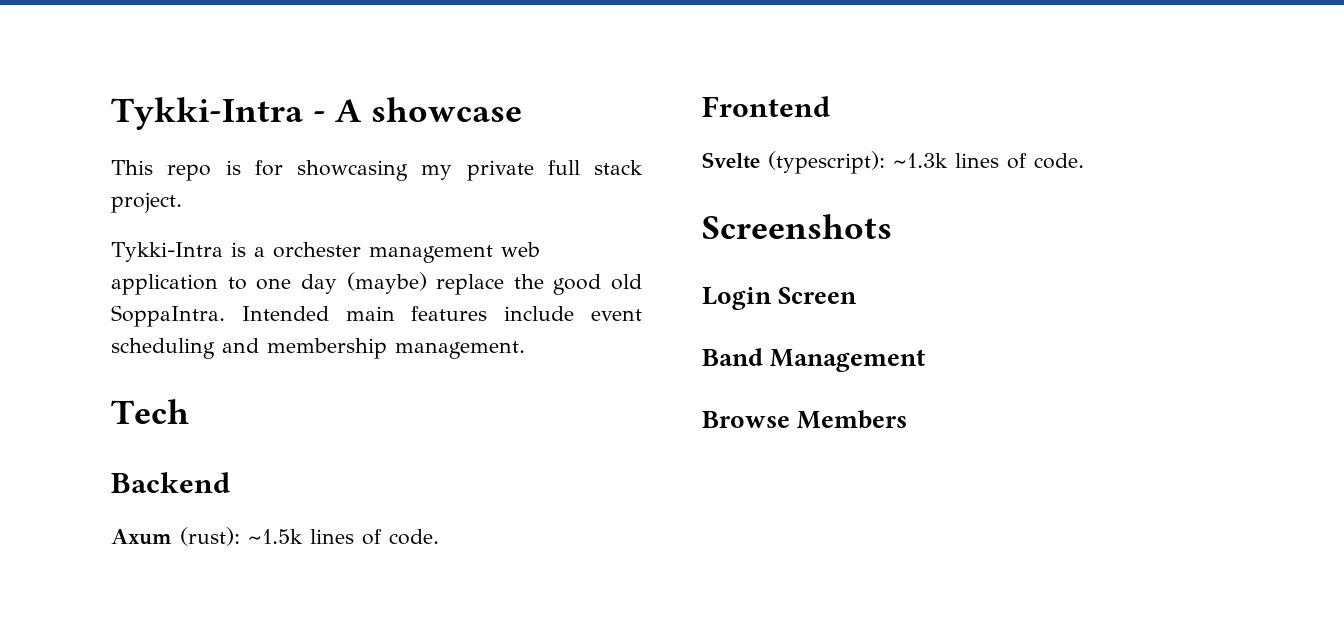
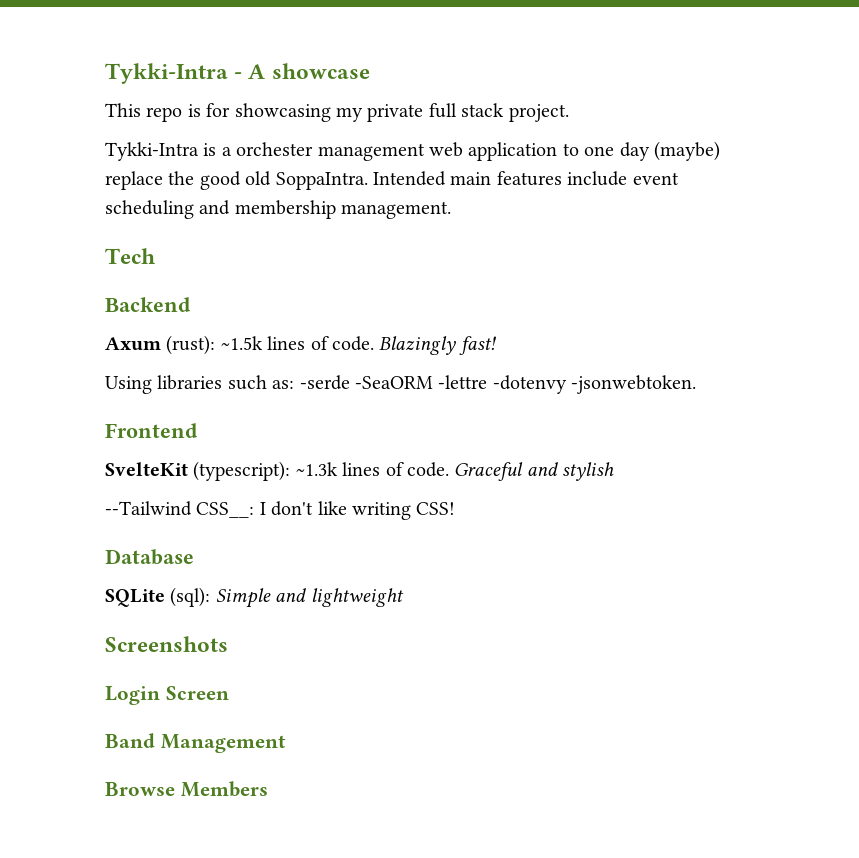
+ Blazingly fast!
+ Using libraries such as: -serde -SeaORM -lettre -dotenvy -jsonwebtoken.
- Svelte (typescript): ~1.3k lines of code.
+ SvelteKit (typescript): ~1.3k lines of code. Graceful and stylish
+ --Tailwind CSS__: I don't like writing CSS!
+ Database
+ SQLite (sql): Simple and lightweight

